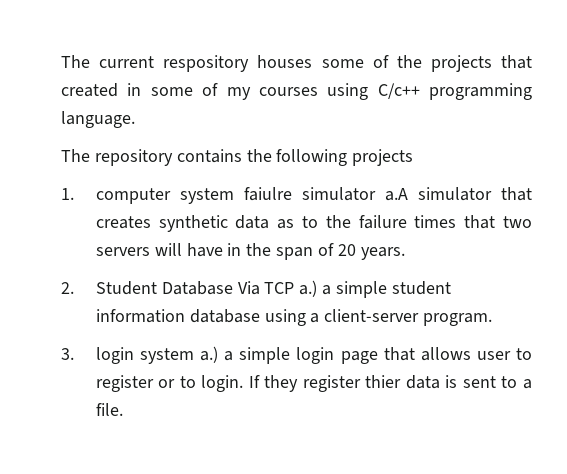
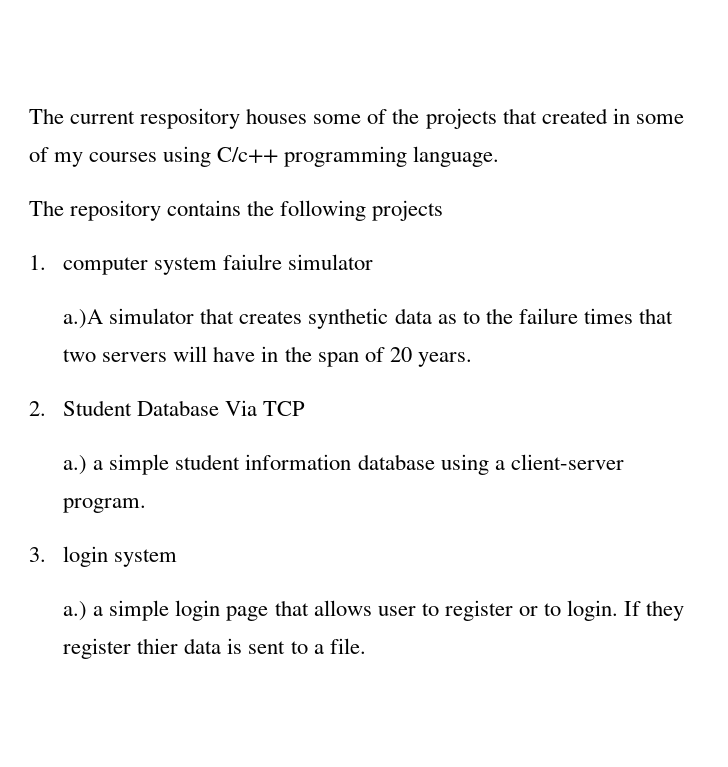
- 1. computer system faiulre simulator a.A simulator that creates synthetic data as to the failure times that two servers will have in the span of 20 years.
+ 1. computer system faiulre simulator
+ a.)A simulator that creates synthetic data as to the failure times that two servers will have in the span of 20 years.
- 2. Student Database Via TCP a.) a simple student information database using a client-server program.
+ 2. Student Database Via TCP
+ a.) a simple student information database using a client-server program.
- 3. login system a.) a simple login page that allows user to register or to login.
+ 3. login system
+ a.) a simple login page that allows user to register or to login.

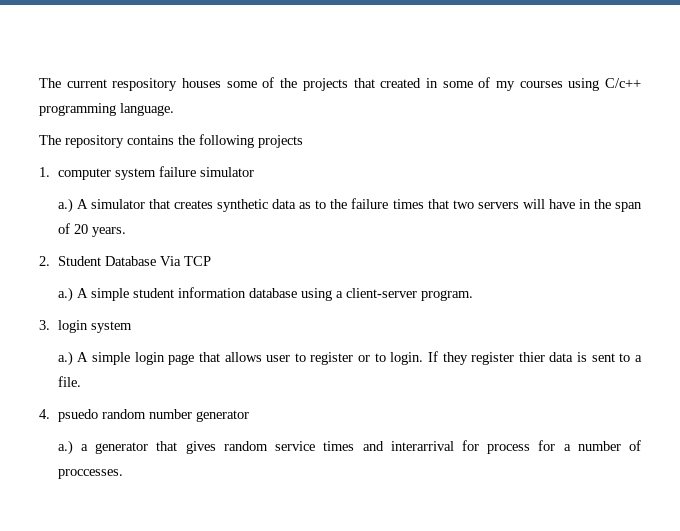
- 1. computer system faiulre simulator
+ 1. computer system failure simulator
- a.)A simulator that creates synthetic data as to the failure times that two servers will have in the span of 20 years.
+ a.) A simulator that creates synthetic data as to the failure times that two servers will have in the span of 20 years.
- a.) a simple student information database using a client-server program.
+ a.) A simple student information database using a client-server program.
- a.) a simple login page that allows user to register or to login.
+ a.) A simple login page that allows user to register or to login.
+ 4. psuedo random number generator
+ a.) a generator that gives random service times and interarrival for process for a number of proccesses.

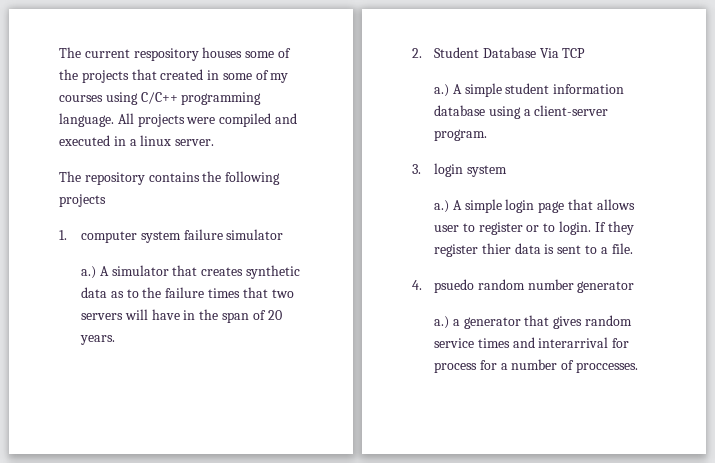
- The current respository houses some of the projects that created in some of my courses using C/c++ programming language.
+ The current respository houses some of the projects that created in some of my courses using C/C++ programming language. All projects were compiled and executed in a linux server.

